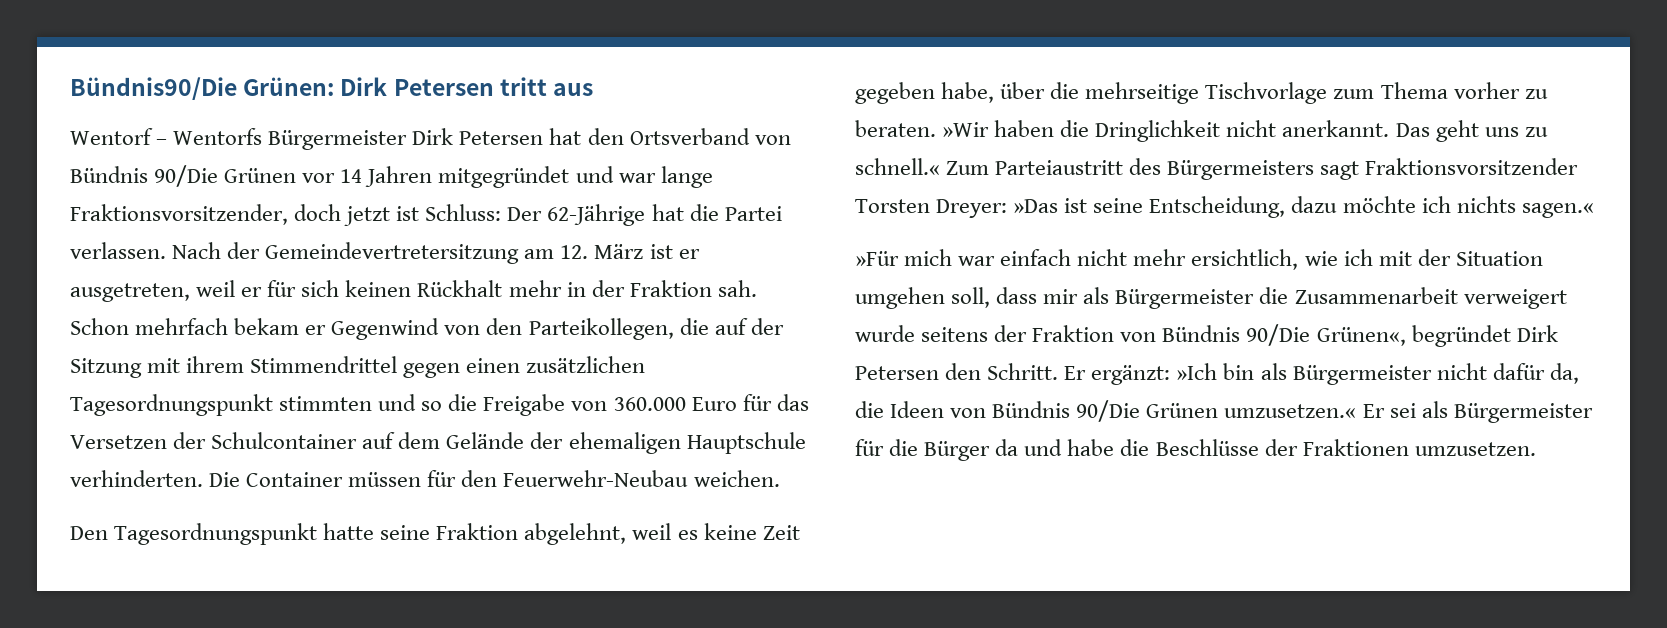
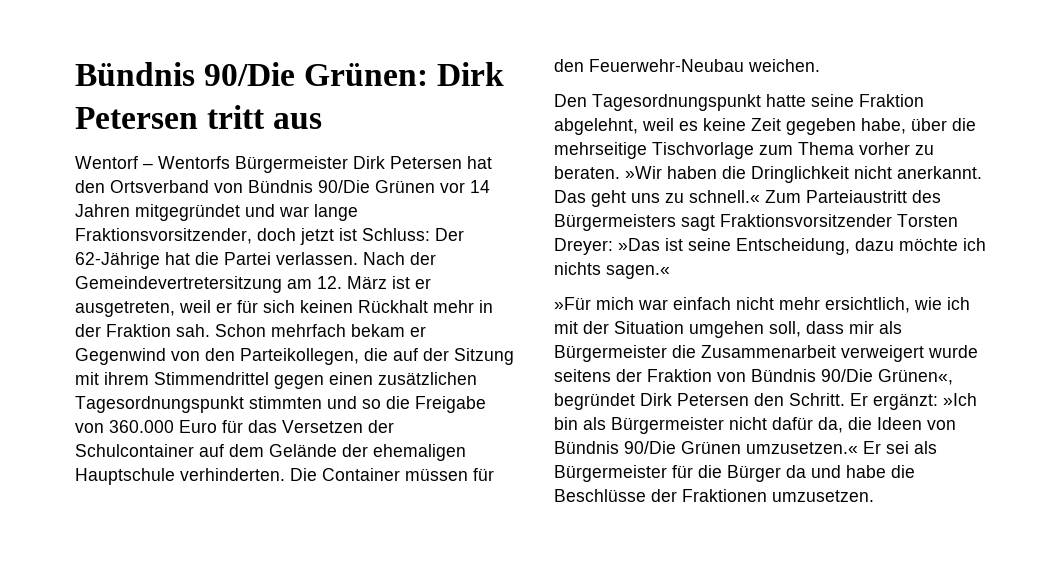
- Bündnis90/Die Grünen: Dirk Petersen tritt aus
+ Bündnis 90/Die Grünen: Dirk Petersen tritt aus

